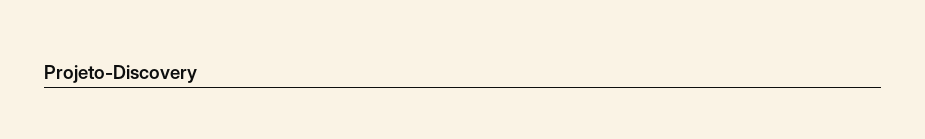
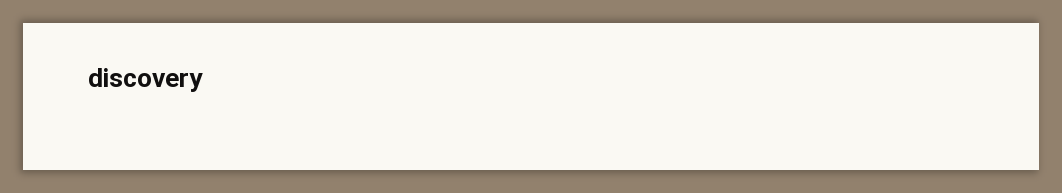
- Projeto-Discovery
+ discovery

